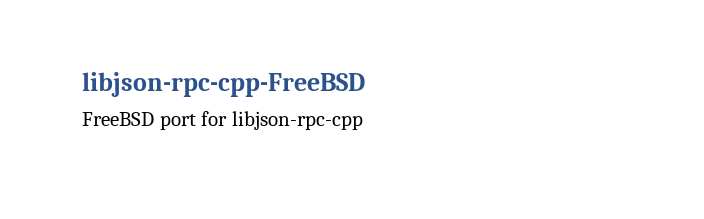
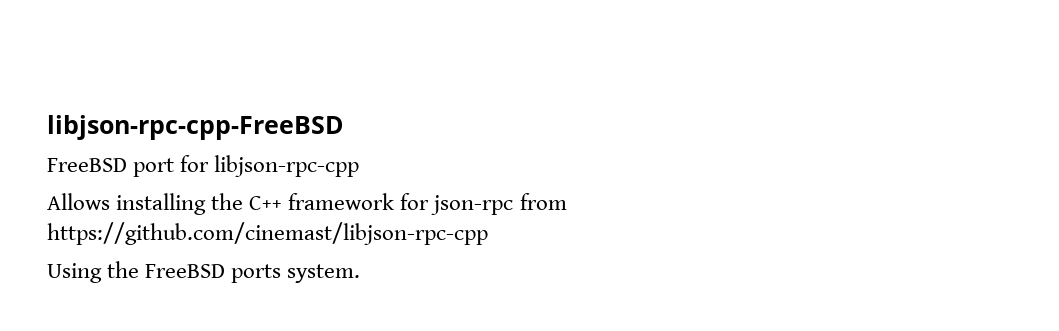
+ Allows installing the C++ framework for json-rpc from https://github.com/cinemast/libjson-rpc-cpp
+ Using the FreeBSD ports system.

